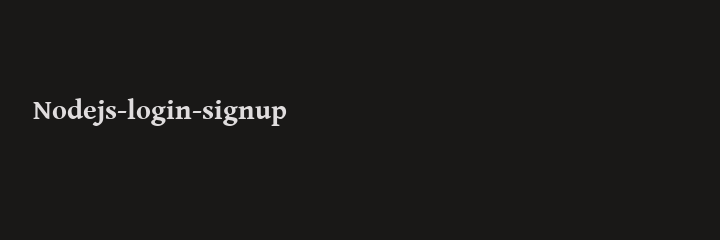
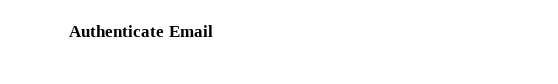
- Nodejs-login-signup
+ Authenticate Email

